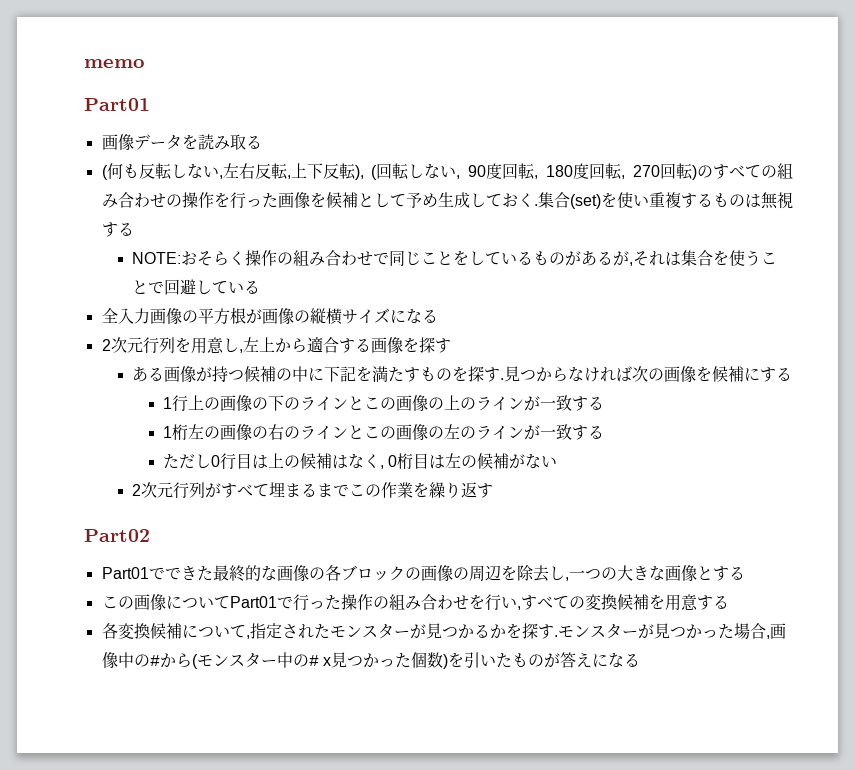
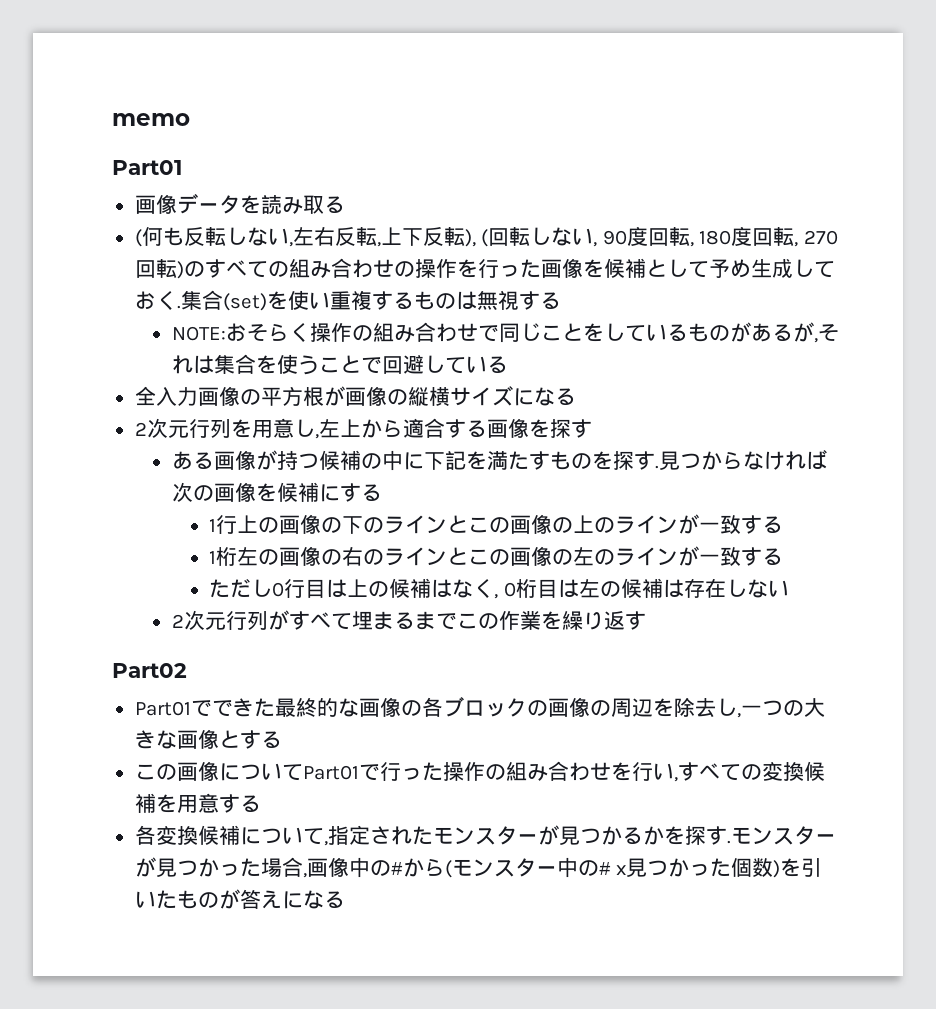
- ただし0行目は上の候補はなく, 0桁目は左の候補がない
+ ただし0行目は上の候補はなく, 0桁目は左の候補は存在しない

